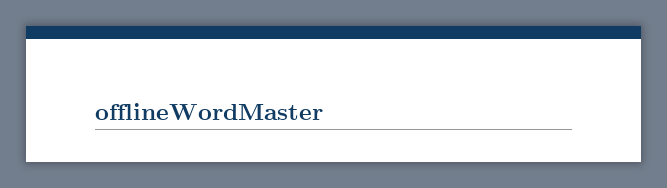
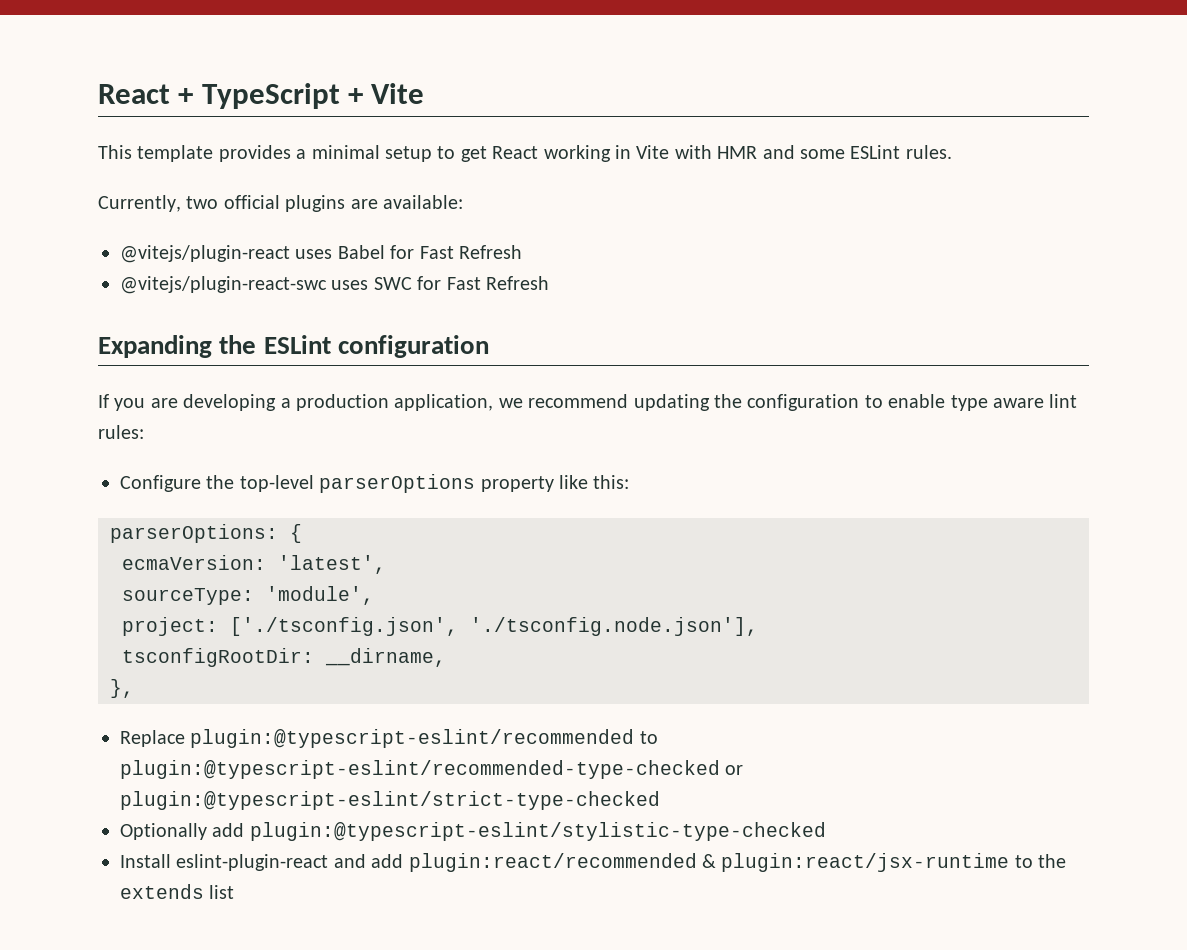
- offlineWordMaster
+ React + TypeScript + Vite
+ This template provides a minimal setup to get React working in Vite with HMR and some ESLint rules.
+ Currently, two official plugins are available:
+ @vitejs/plugin-react uses Babel for Fast Refresh
+ @vitejs/plugin-react-swc uses SWC for Fast Refresh
+ Expanding the ESLint configuration
+ If you are developing a production application, we recommend updating the configuration to enable type aware lint rules:
+ Configure the top-level parserOptions property like this:
+ parserOptions: {
+ ecmaVersion: 'latest',
+ sourceType: 'module',
+ project: ['./tsconfig.json', './tsconfig.node.json'],
+ tsconfigRootDir: __dirname,
+ },
+ Replace plugin:@typescript-eslint/recommended to plugin:@typescript-eslint/recommended-type-checked or plugin:@typescript-eslint/strict-type-checked
+ Optionally add plugin:@typescript-eslint/stylistic-type-checked
+ Install eslint-plugin-react and add plugin:react/recommended & plugin:react/jsx-runtime to the extends list

